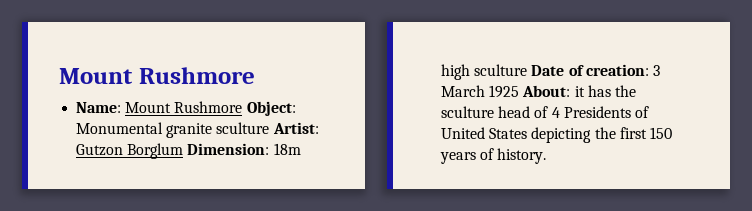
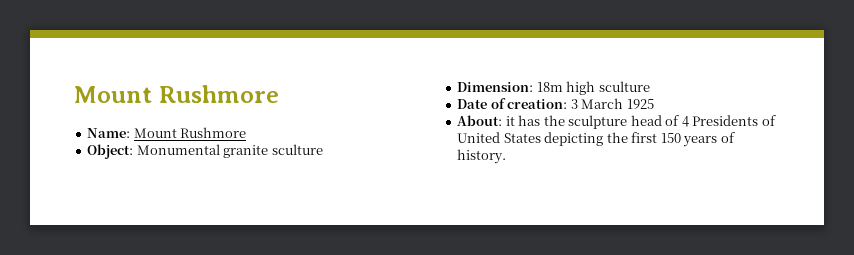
- Name: Mount Rushmore Object: Monumental granite sculture Artist: Gutzon Borglum Dimension: 18m high sculture Date of creation: 3 March 1925 About: it has the sculture head of 4 Presidents of United States depicting the first 150 years of history.
+ Name: Mount Rushmore
+ Object: Monumental granite sculture
+ Dimension: 18m high sculture
+ Date of creation: 3 March 1925
+ About: it has the sculpture head of 4 Presidents of United States depicting the first 150 years of history.

